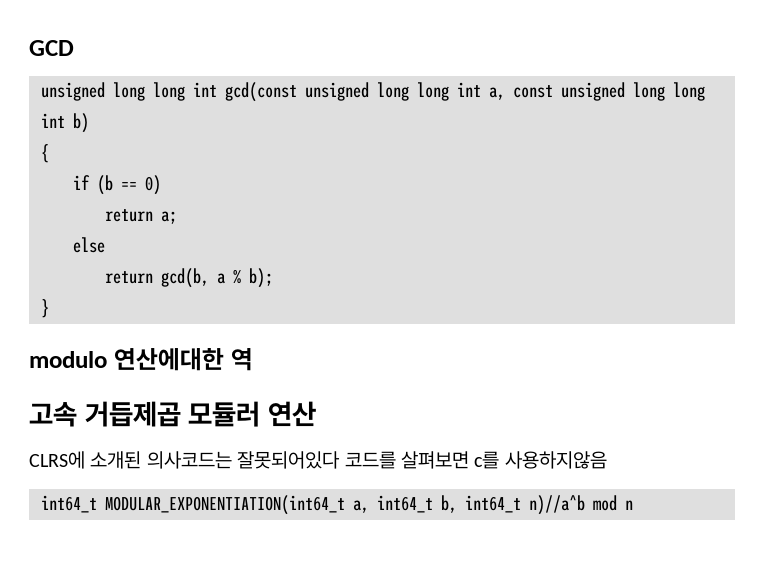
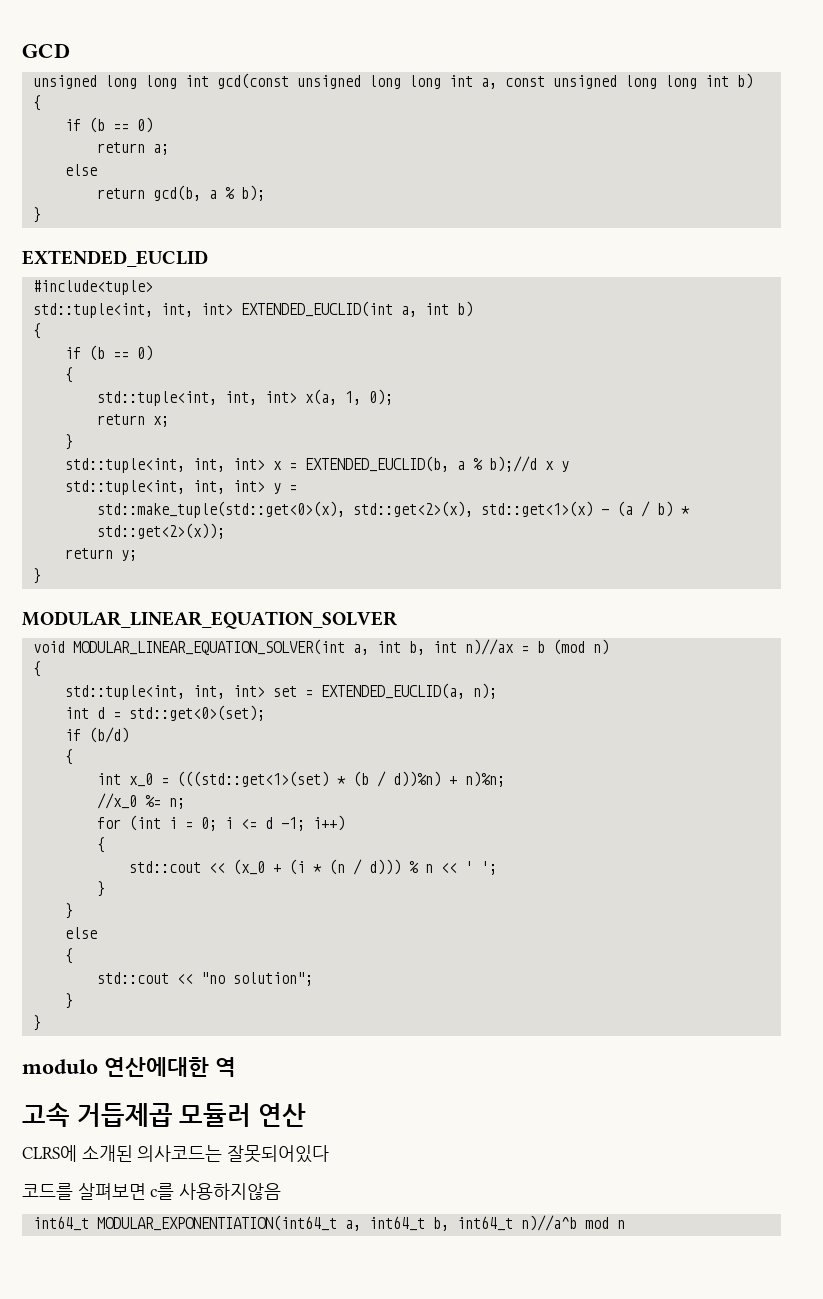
+ EXTENDED_EUCLID
+ #include<tuple>
+ std::tuple<int, int, int> EXTENDED_EUCLID(int a, int b)
+ {
+ if (b == 0)
+ {
+ std::tuple<int, int, int> x(a, 1, 0);
+ return x;
+ }
+ std::tuple<int, int, int> x = EXTENDED_EUCLID(b, a % b);//d x y
+ std::tuple<int, int, int> y =
+ std::make_tuple(std::get<0>(x), std::get<2>(x), std::get<1>(x) - (a / b) * std::get<2>(x));
+ return y;
+ }
+ MODULAR_LINEAR_EQUATION_SOLVER
+ void MODULAR_LINEAR_EQUATION_SOLVER(int a, int b, int n)//ax = b (mod n)
+ {
+ std::tuple<int, int, int> set = EXTENDED_EUCLID(a, n);
+ int d = std::get<0>(set);
+ if (b/d)
+ {
+ int x_0 = (((std::get<1>(set) * (b / d))%n) + n)%n;
+ //x_0 %= n;
+ for (int i = 0; i <= d -1; i++)
+ {
+ std::cout << (x_0 + (i * (n / d))) % n << ' ';
+ }
+ }
+ else
+ {
+ std::cout << "no solution";
+ }
+ }
- CLRS에 소개된 의사코드는 잘못되어있다 코드를 살펴보면 c를 사용하지않음
+ CLRS에 소개된 의사코드는 잘못되어있다
+ 코드를 살펴보면 c를 사용하지않음

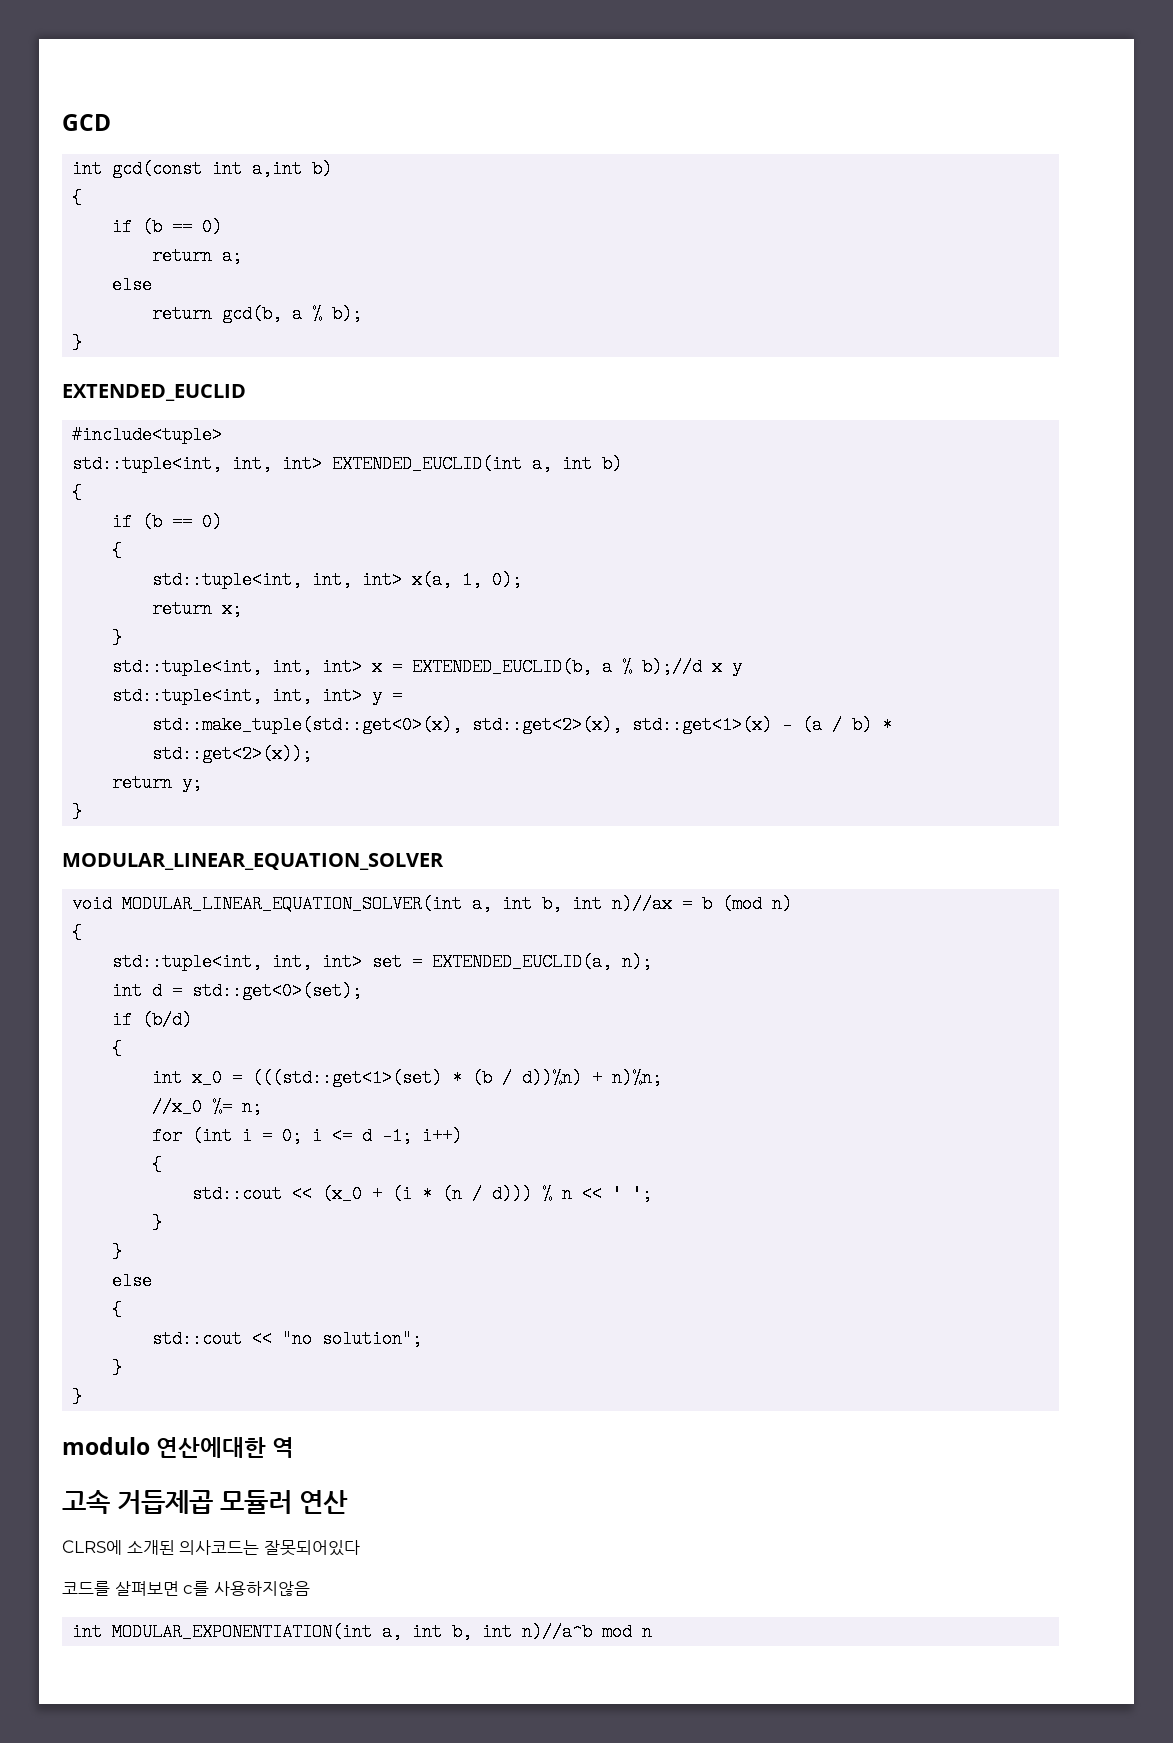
- unsigned long long int gcd(const unsigned long long int a, const unsigned long long int b)
+ int gcd(const int a,int b)
- int64_t MODULAR_EXPONENTIATION(int64_t a, int64_t b, int64_t n)//a^b mod n
+ int MODULAR_EXPONENTIATION(int a, int b, int n)//a^b mod n

